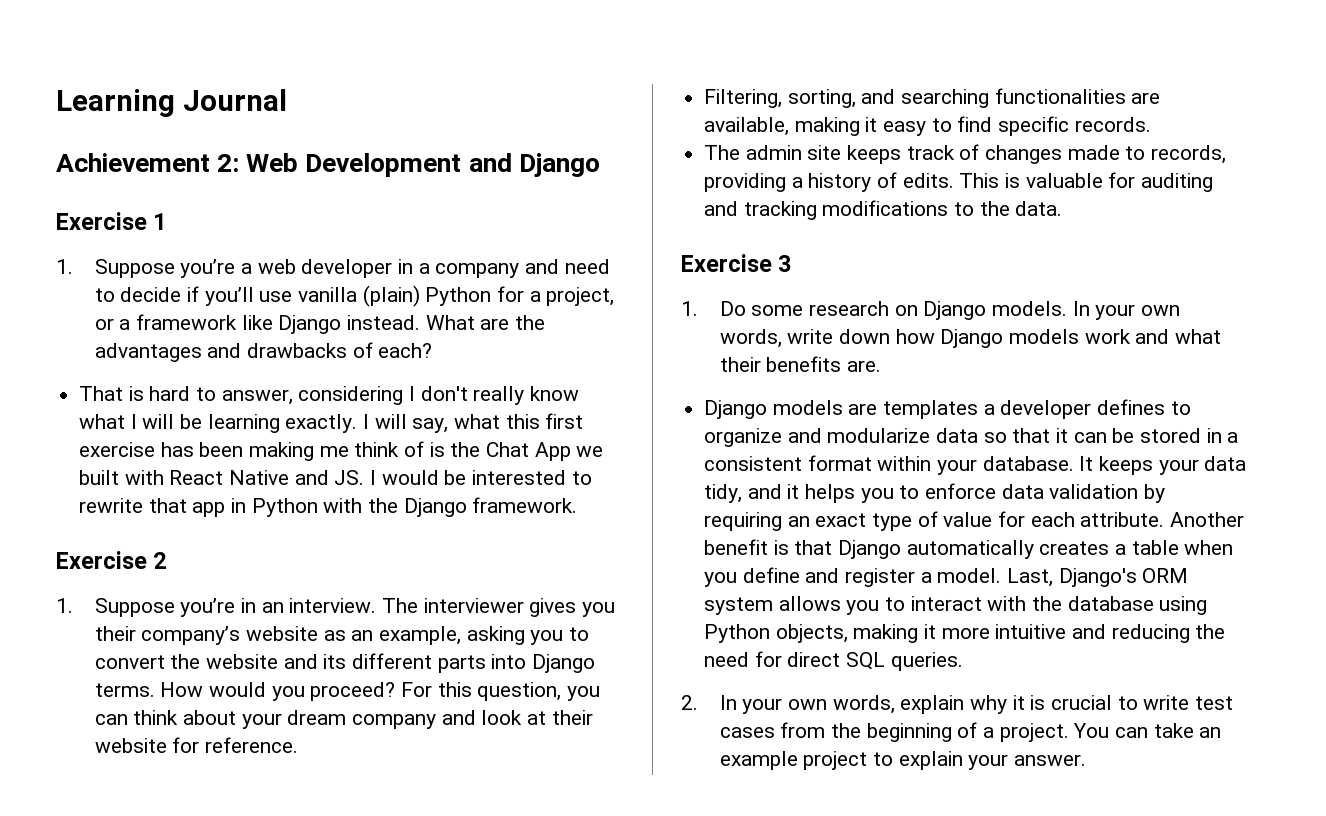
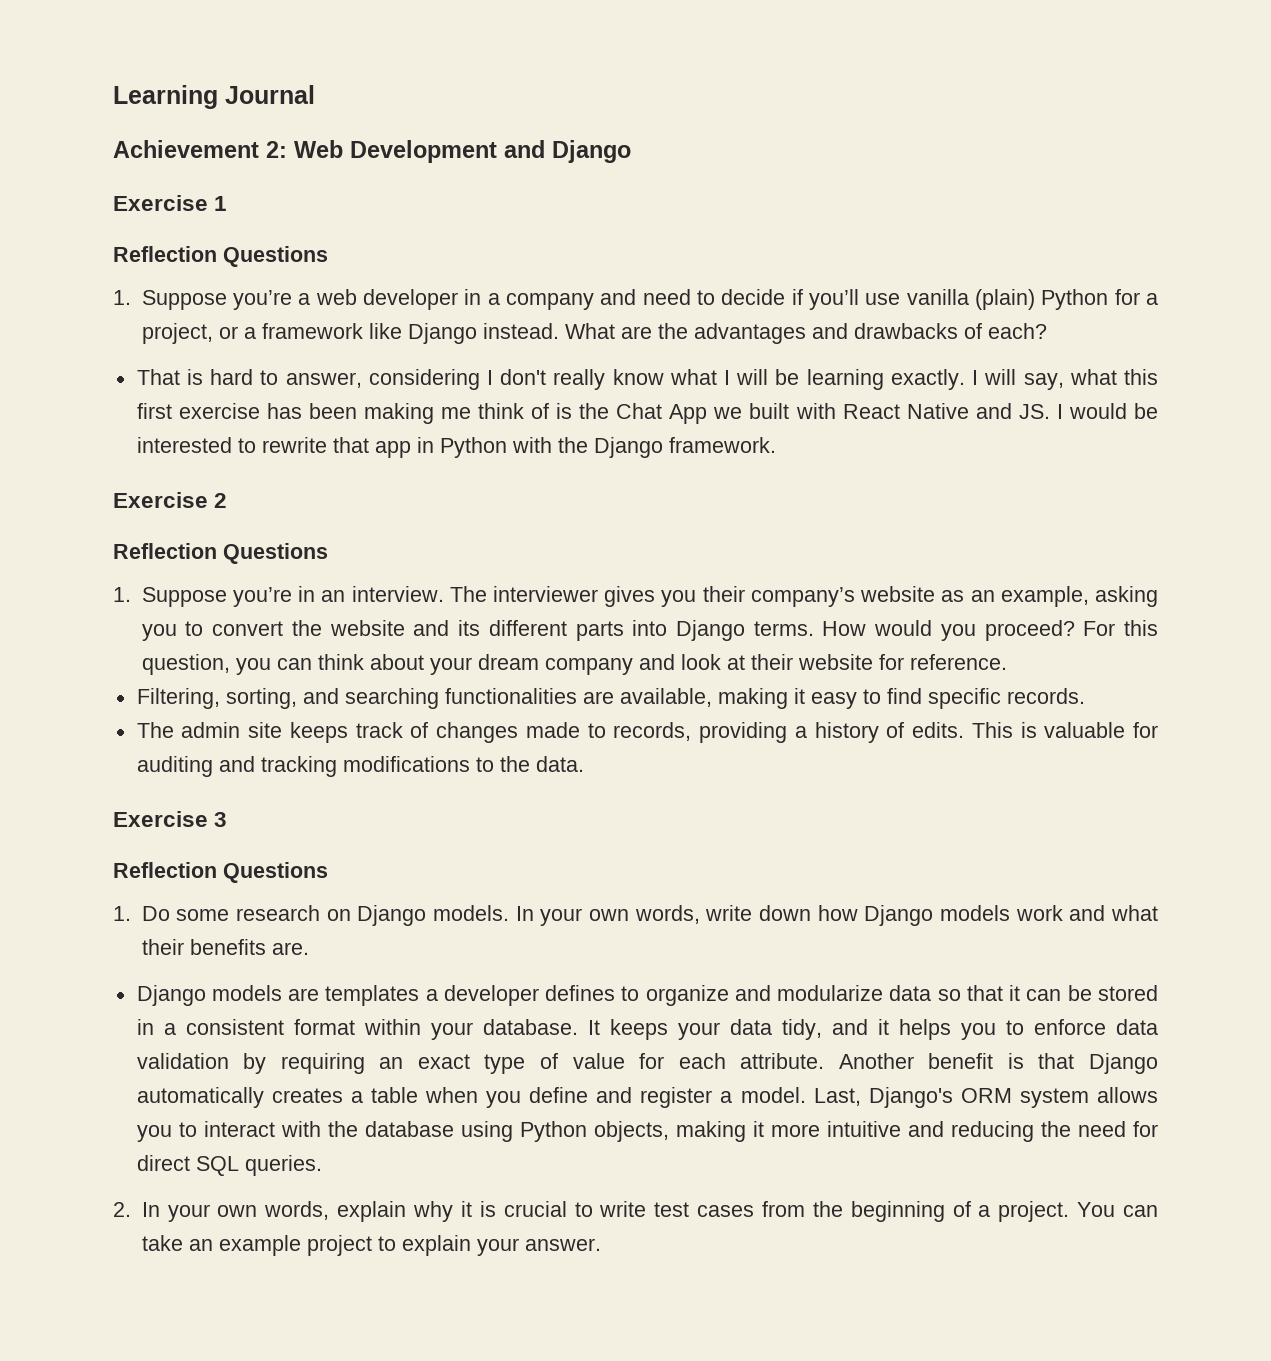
  Exercise 1
+ Reflection Questions
  Exercise 2
+ Reflection Questions
  Exercise 3
+ Reflection Questions

